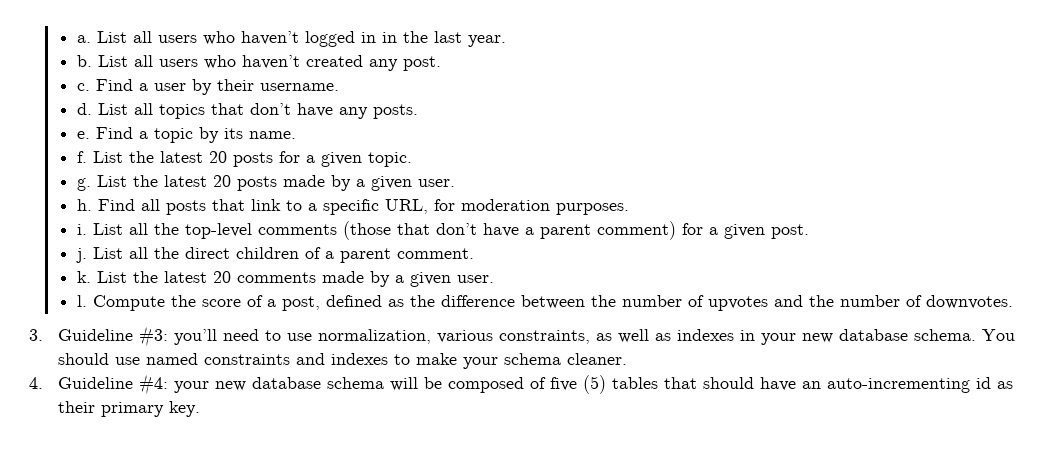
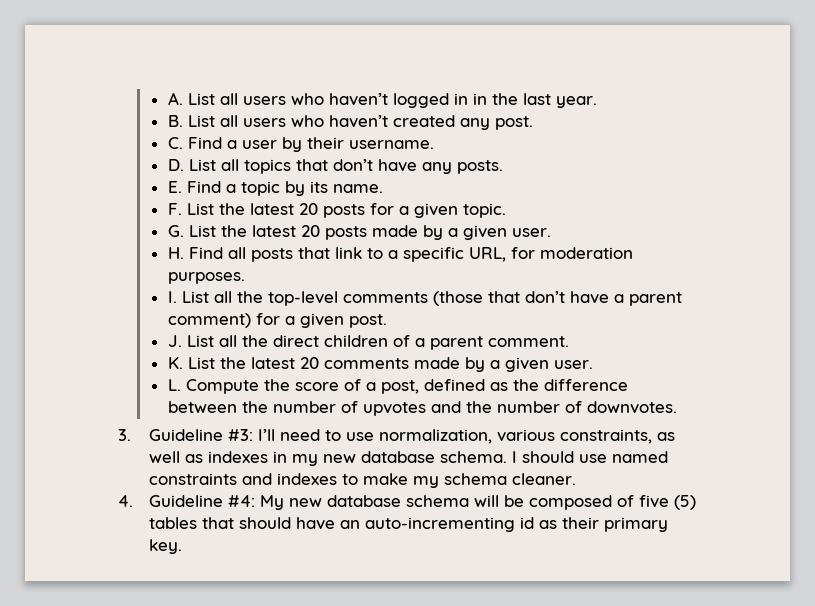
- a. List all users who haven’t logged in in the last year.
+ A. List all users who haven’t logged in in the last year.
- b. List all users who haven’t created any post.
+ B. List all users who haven’t created any post.
- c. Find a user by their username.
+ C. Find a user by their username.
- d. List all topics that don’t have any posts.
+ D. List all topics that don’t have any posts.
- e. Find a topic by its name.
+ E. Find a topic by its name.
- f. List the latest 20 posts for a given topic.
+ F. List the latest 20 posts for a given topic.
- g. List the latest 20 posts made by a given user.
+ G. List the latest 20 posts made by a given user.
- h. Find all posts that link to a specific URL, for moderation purposes.
+ H. Find all posts that link to a specific URL, for moderation purposes.
- i. List all the top-level comments (those that don’t have a parent comment) for a given post.
+ I. List all the top-level comments (those that don’t have a parent comment) for a given post.
- j. List all the direct children of a parent comment.
+ J. List all the direct children of a parent comment.
- k. List the latest 20 comments made by a given user.
+ K. List the latest 20 comments made by a given user.
- l. Compute the score of a post, defined as the difference between the number of upvotes and the number of downvotes.
+ L. Compute the score of a post, defined as the difference between the number of upvotes and the number of downvotes.
- 3. Guideline #3: you’ll need to use normalization, various constraints, as well as indexes in your new database schema.
+ 3. Guideline #3: I’ll need to use normalization, various constraints, as well as indexes in my new database schema.
- You should use named constraints and indexes to make your schema cleaner.
+ I should use named constraints and indexes to make my schema cleaner.
- 4. Guideline #4: your new database schema will be composed of five (5) tables that should have an auto-incrementing id as their primary key.
+ 4. Guideline #4: My new database schema will be composed of five (5) tables that should have an auto-incrementing id as their primary key.

